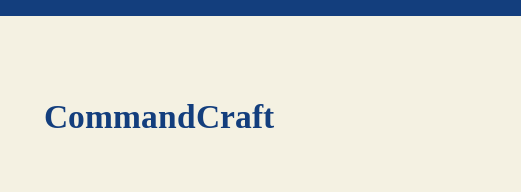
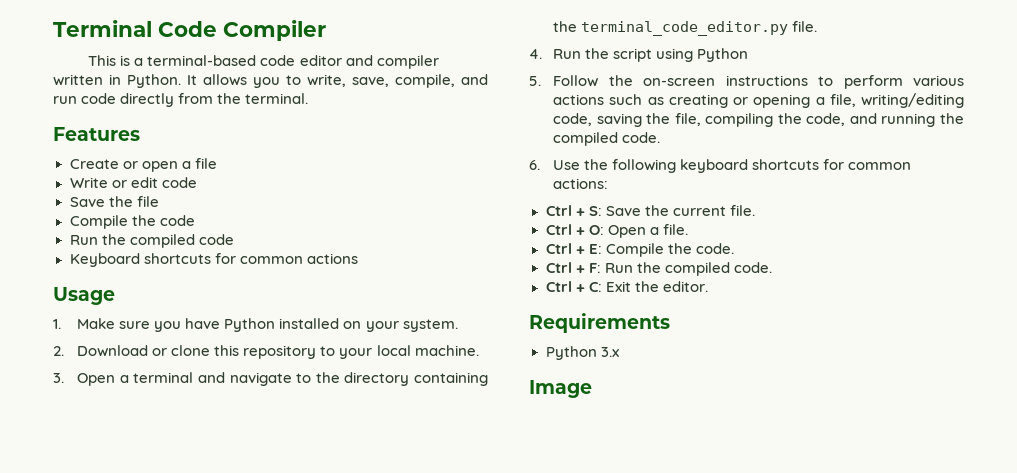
- CommandCraft
+ Terminal Code Compiler
+ This is a terminal-based code editor and compiler written in Python. It allows you to write, save, compile, and run code directly from the terminal.
+ Features
+ Create or open a file
+ Write or edit code
+ Save the file
+ Compile the code
+ Run the compiled code
+ Keyboard shortcuts for common actions
+ Usage
+ 1. Make sure you have Python installed on your system.
+ 2. Download or clone this repository to your local machine.
+ 3. Open a terminal and navigate to the directory containing the terminal_code_editor.py file.
+ 4. Run the script using Python
+ 5. Follow the on-screen instructions to perform various actions such as creating or opening a file, writing/editing code, saving the file, compiling the code, and running the compiled code.
+ 6. Use the following keyboard shortcuts for common actions:
+ Ctrl + S: Save the current file.
+ Ctrl + O: Open a file.
+ Ctrl + E: Compile the code.
+ Ctrl + F: Run the compiled code.
+ Ctrl + C: Exit the editor.
+ Requirements
+ Python 3.x
+ Image

